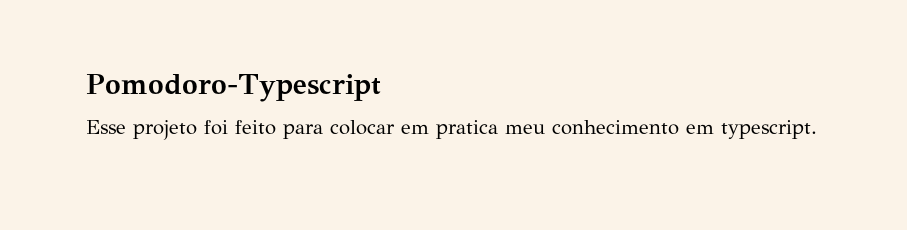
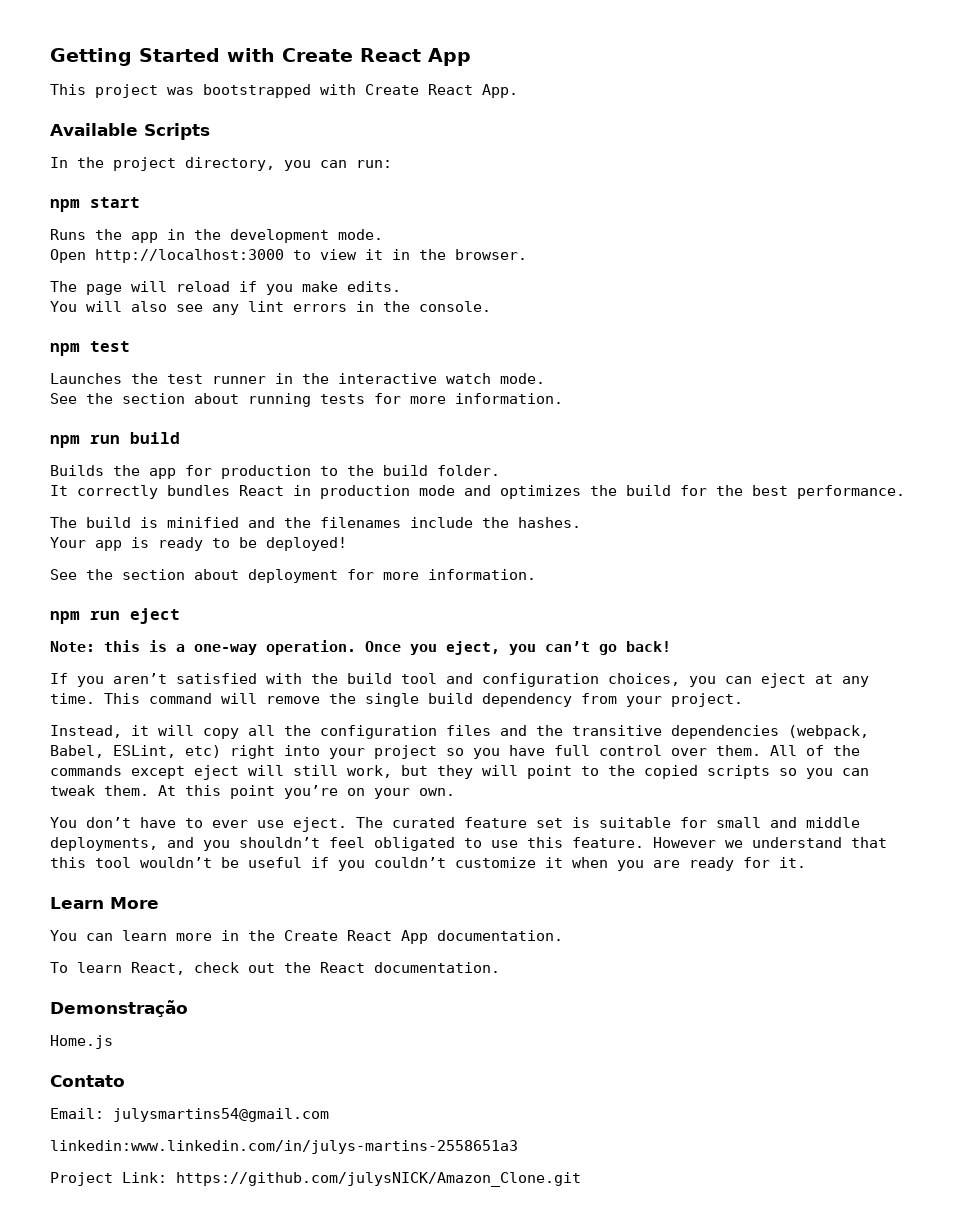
- Pomodoro-Typescript
- Esse projeto foi feito para colocar em pratica meu conhecimento em typescript.
+ Getting Started with Create React App
+ This project was bootstrapped with Create React App.
+ Available Scripts
+ In the project directory, you can run:
+ npm start
+ Runs the app in the development mode.
+ Open http://localhost:3000 to view it in the browser.
+ The page will reload if you make edits.
+ You will also see any lint errors in the console.
+ npm test
+ Launches the test runner in the interactive watch mode.
+ See the section about running tests for more information.
+ npm run build
+ Builds the app for production to the build folder.
+ It correctly bundles React in production mode and optimizes the build for the best performance.
+ The build is minified and the filenames include the hashes.
+ Your app is ready to be deployed!
+ See the section about deployment for more information.
+ npm run eject
+ Note: this is a one-way operation. Once you eject, you can’t go back!
+ If you aren’t satisfied with the build tool and configuration choices, you can eject at any time. This command will remove the single build dependency from your project.
+ Instead, it will copy all the configuration files and the transitive dependencies (webpack, Babel, ESLint, etc) right into your project so you have full control over them. All of the commands except eject will still work, but they will point to the copied scripts so you can tweak them. At this point you’re on your own.
+ You don’t have to ever use eject. The curated feature set is suitable for small and middle deployments, and you shouldn’t feel obligated to use this feature. However we understand that this tool wouldn’t be useful if you couldn’t customize it when you are ready for it.
+ Learn More
+ You can learn more in the Create React App documentation.
+ To learn React, check out the React documentation.
+ Demonstração
+ Home.js
+ Contato
+ Email: julysmartins54@gmail.com
+ linkedin:www.linkedin.com/in/julys-martins-2558651a3
+ Project Link: https://github.com/julysNICK/Amazon_Clone.git

